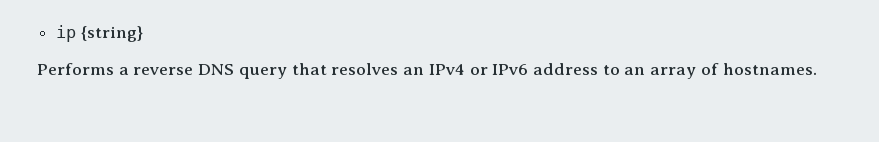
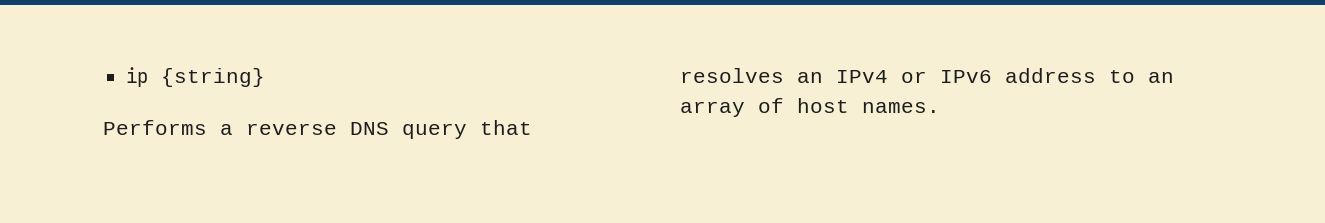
- Performs a reverse DNS query that resolves an IPv4 or IPv6 address to an array of hostnames.
+ Performs a reverse DNS query that resolves an IPv4 or IPv6 address to an array of host names.

